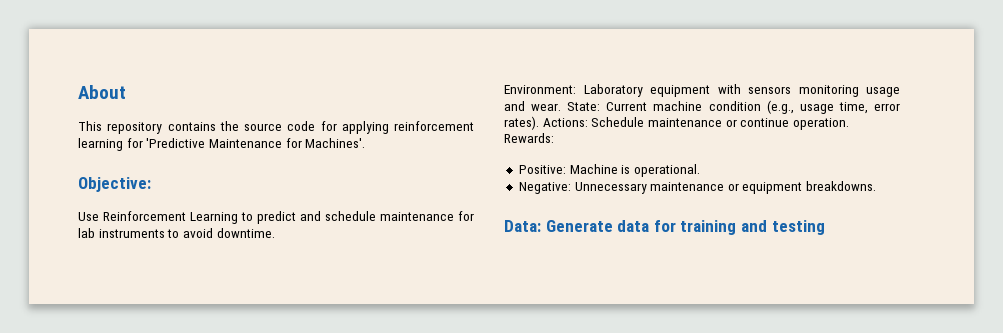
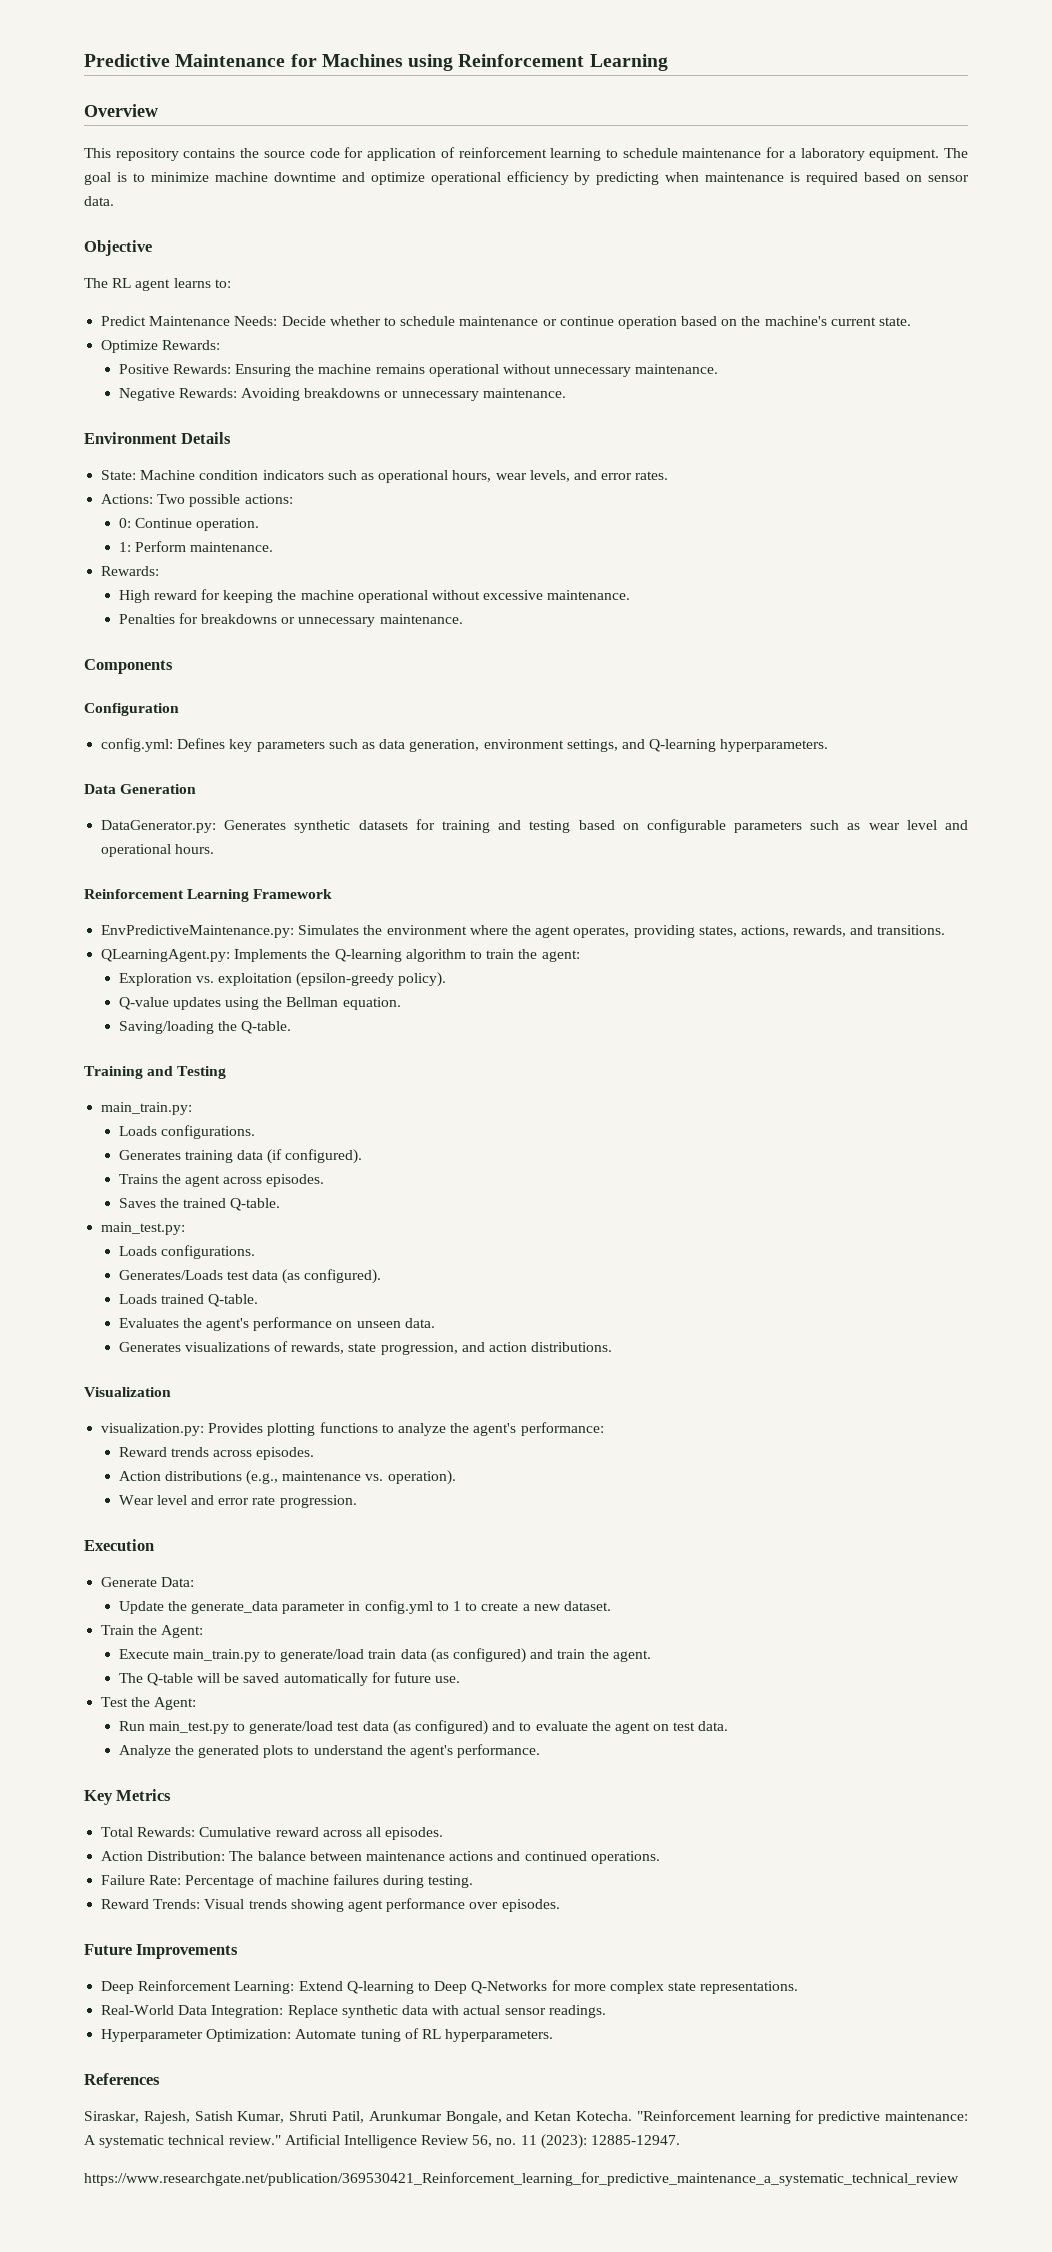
- About
+ Predictive Maintenance for Machines using Reinforcement Learning
+ Overview
- This repository contains the source code for applying reinforcement learning for 'Predictive Maintenance for Machines'.
- Objective:
- Use Reinforcement Learning to predict and schedule maintenance for lab instruments to avoid downtime.
- Environment: Laboratory equipment with sensors monitoring usage and wear. State: Current machine condition (e.g., usage time, error rates). Actions: Schedule maintenance or continue operation. Rewards:
- Positive: Machine is operational.
- Negative: Unnecessary maintenance or equipment breakdowns.
- Data: Generate data for training and testing
+ This repository contains the source code for application of reinforcement learning to schedule maintenance for a laboratory equipment. The goal is to minimize machine downtime and optimize operational efficiency by predicting when maintenance is required based on sensor data.
+ Objective
+ The RL agent learns to:
+ Predict Maintenance Needs: Decide whether to schedule maintenance or continue operation based on the machine's current state.
+ Optimize Rewards:
+ Positive Rewards: Ensuring the machine remains operational without unnecessary maintenance.
+ Negative Rewards: Avoiding breakdowns or unnecessary maintenance.
+ Environment Details
+ State: Machine condition indicators such as operational hours, wear levels, and error rates.
+ Actions: Two possible actions:
+ 0: Continue operation.
+ 1: Perform maintenance.
+ Rewards:
+ High reward for keeping the machine operational without excessive maintenance.
+ Penalties for breakdowns or unnecessary maintenance.
+ Components
+ Configuration
+ config.yml: Defines key parameters such as data generation, environment settings, and Q-learning hyperparameters.
+ Data Generation
+ DataGenerator.py: Generates synthetic datasets for training and testing based on configurable parameters such as wear level and operational hours.
+ Reinforcement Learning Framework
+ EnvPredictiveMaintenance.py: Simulates the environment where the agent operates, providing states, actions, rewards, and transitions.
+ QLearningAgent.py: Implements the Q-learning algorithm to train the agent:
+ Exploration vs. exploitation (epsilon-greedy policy).
+ Q-value updates using the Bellman equation.
+ Saving/loading the Q-table.
+ Training and Testing
+ main_train.py:
+ Loads configurations.
+ Generates training data (if configured).
+ Trains the agent across episodes.
+ Saves the trained Q-table.
+ main_test.py:
+ Loads configurations.
+ Generates/Loads test data (as configured).
+ Loads trained Q-table.
+ Evaluates the agent's performance on unseen data.
+ Generates visualizations of rewards, state progression, and action distributions.
+ Visualization
+ visualization.py: Provides plotting functions to analyze the agent's performance:
+ Reward trends across episodes.
+ Action distributions (e.g., maintenance vs. operation).
+ Wear level and error rate progression.
+ Execution
+ Generate Data:
+ Update the generate_data parameter in config.yml to 1 to create a new dataset.
+ Train the Agent:
+ Execute main_train.py to generate/load train data (as configured) and train the agent.
+ The Q-table will be saved automatically for future use.
+ Test the Agent:
+ Run main_test.py to generate/load test data (as configured) and to evaluate the agent on test data.
+ Analyze the generated plots to understand the agent's performance.
+ Key Metrics
+ Total Rewards: Cumulative reward across all episodes.
+ Action Distribution: The balance between maintenance actions and continued operations.
+ Failure Rate: Percentage of machine failures during testing.
+ Reward Trends: Visual trends showing agent performance over episodes.
+ Future Improvements
+ Deep Reinforcement Learning: Extend Q-learning to Deep Q-Networks for more complex state representations.
+ Real-World Data Integration: Replace synthetic data with actual sensor readings.
+ Hyperparameter Optimization: Automate tuning of RL hyperparameters.
+ References
+ Siraskar, Rajesh, Satish Kumar, Shruti Patil, Arunkumar Bongale, and Ketan Kotecha. "Reinforcement learning for predictive maintenance: A systematic technical review." Artificial Intelligence Review 56, no. 11 (2023): 12885-12947.
+ https://www.researchgate.net/publication/369530421_Reinforcement_learning_for_predictive_maintenance_a_systematic_technical_review

